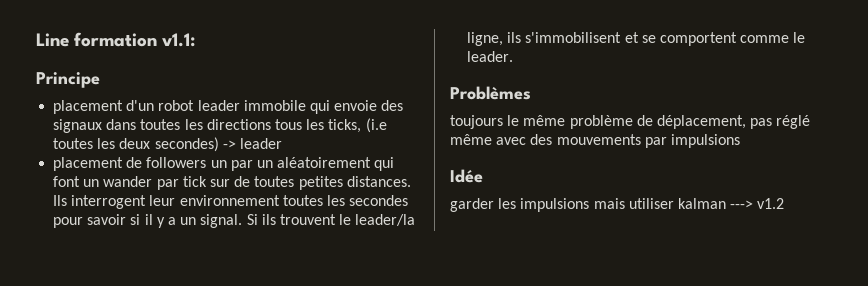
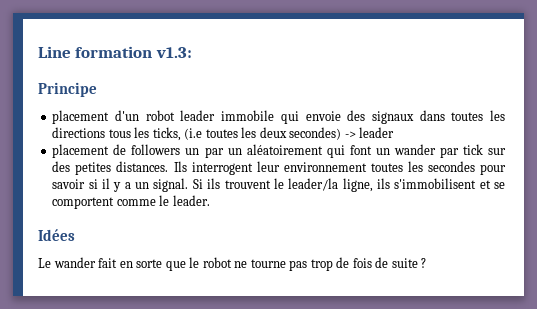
- Line formation v1.1:
+ Line formation v1.3:
- placement de followers un par un aléatoirement qui font un wander par tick sur de toutes petites distances.
+ placement de followers un par un aléatoirement qui font un wander par tick sur des petites distances.
- Problèmes
- toujours le même problème de déplacement, pas réglé même avec des mouvements par impulsions
- Idée
- garder les impulsions mais utiliser kalman ---> v1.2
+ Idées
+ Le wander fait en sorte que le robot ne tourne pas trop de fois de suite ?

